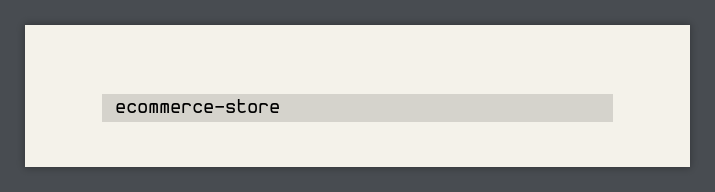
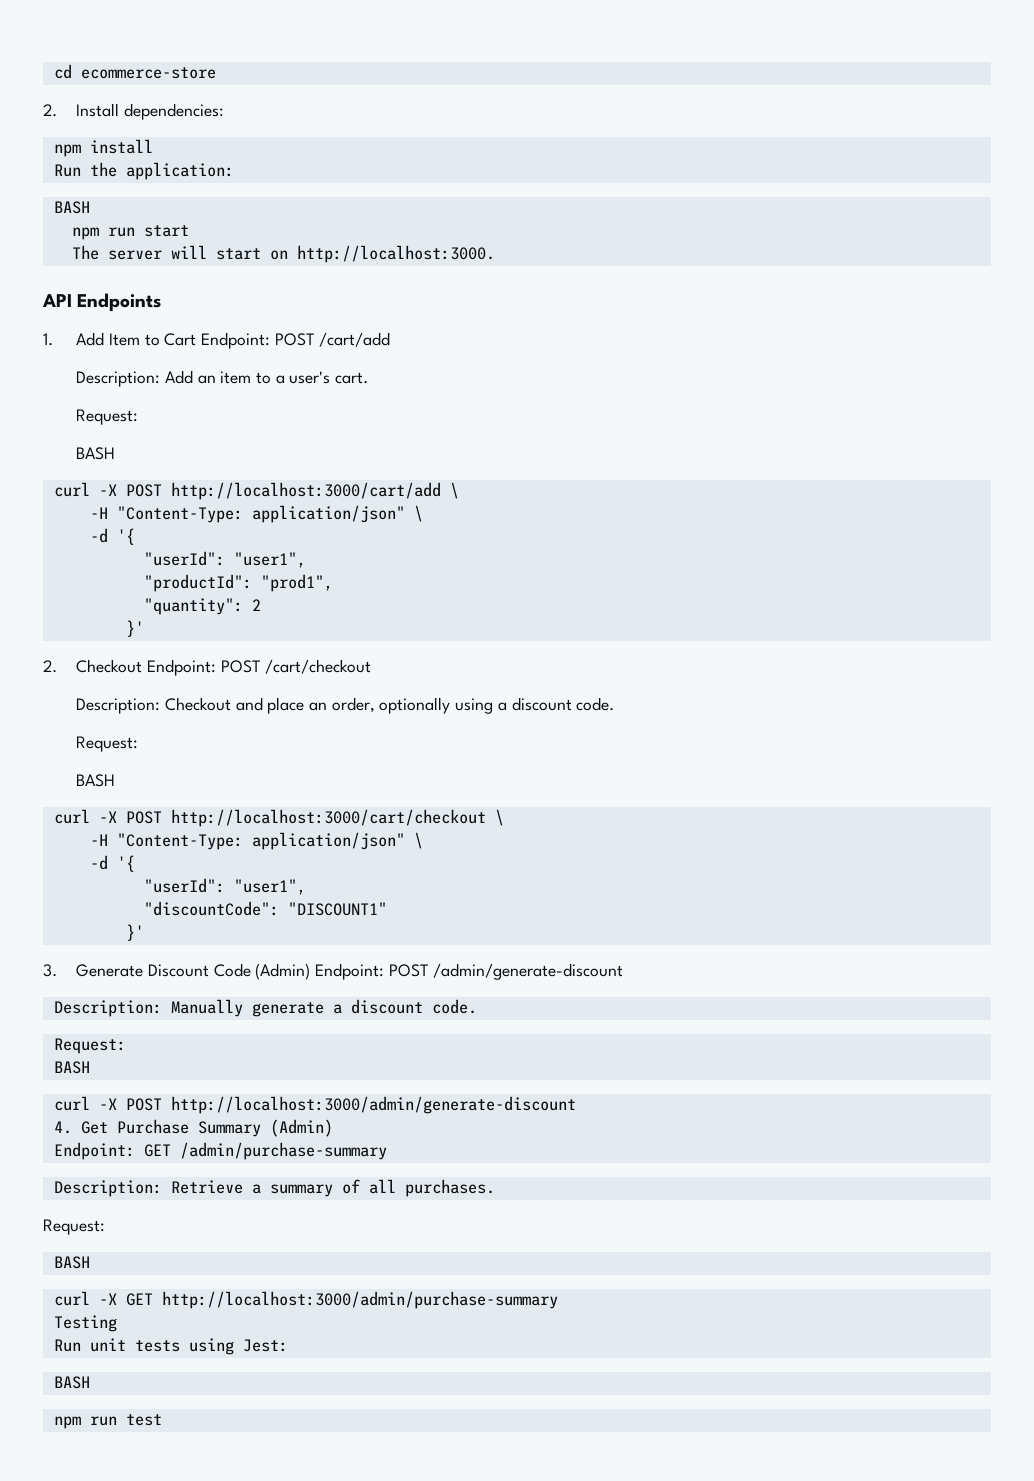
- ecommerce-store
+ cd ecommerce-store
+ 2. Install dependencies:
+ npm install
+ Run the application:
+ BASH
+ npm run start
+ The server will start on http://localhost:3000.
+ API Endpoints
+ 1. Add Item to Cart Endpoint: POST /cart/add
+ Description: Add an item to a user's cart.
+ Request:
+ BASH
+ curl -X POST http://localhost:3000/cart/add \
+ -H "Content-Type: application/json" \
+ -d '{
+ "userId": "user1",
+ "productId": "prod1",
+ "quantity": 2
+ }'
+ 2. Checkout Endpoint: POST /cart/checkout
+ Description: Checkout and place an order, optionally using a discount code.
+ Request:
+ BASH
+ curl -X POST http://localhost:3000/cart/checkout \
+ -H "Content-Type: application/json" \
+ -d '{
+ "userId": "user1",
+ "discountCode": "DISCOUNT1"
+ }'
+ 3. Generate Discount Code (Admin) Endpoint: POST /admin/generate-discount
+ Description: Manually generate a discount code.
+ Request:
+ BASH
+ curl -X POST http://localhost:3000/admin/generate-discount
+ 4. Get Purchase Summary (Admin)
+ Endpoint: GET /admin/purchase-summary
+ Description: Retrieve a summary of all purchases.
+ Request:
+ BASH
+ curl -X GET http://localhost:3000/admin/purchase-summary
+ Testing
+ Run unit tests using Jest:
+ BASH
+ npm run test

